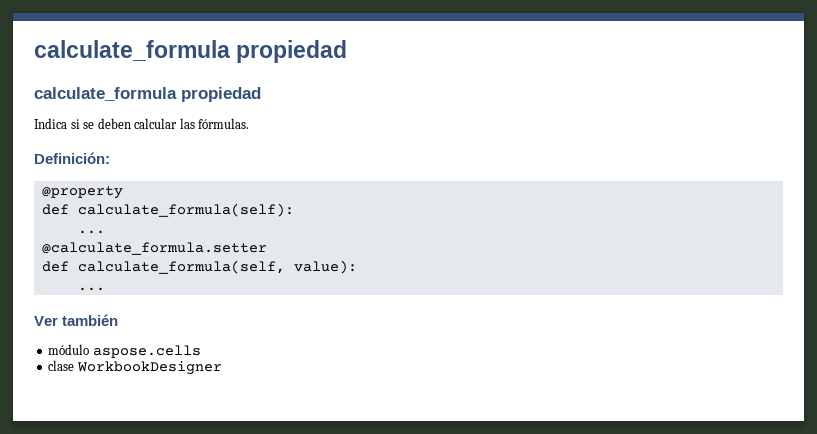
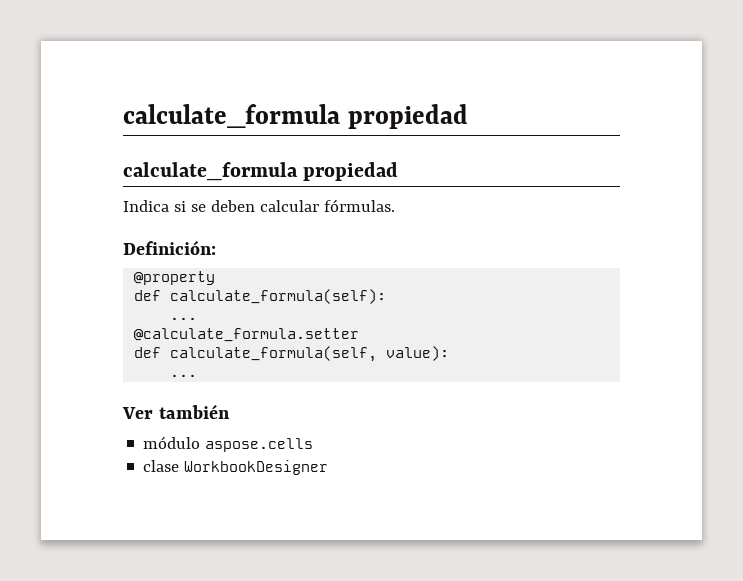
- Indica si se deben calcular las fórmulas.
+ Indica si se deben calcular fórmulas.

